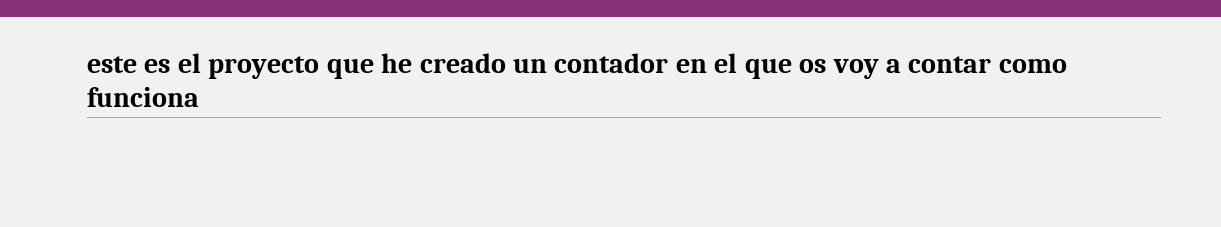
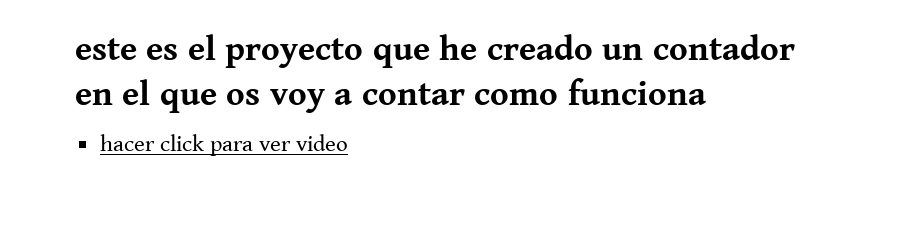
+ hacer click para ver video

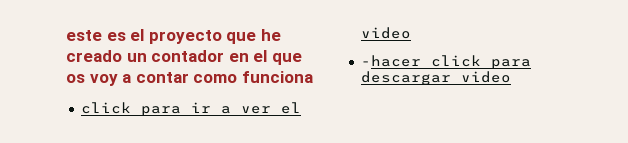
- hacer click para ver video
+ click para ir a ver el video
+ -hacer click para descargar video

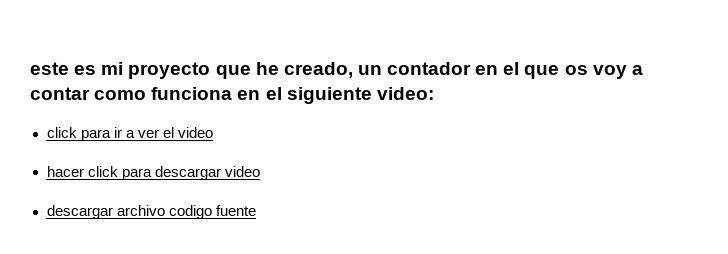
- este es el proyecto que he creado un contador en el que os voy a contar como funciona
+ este es mi proyecto que he creado, un contador en el que os voy a contar como funciona en el siguiente video:
- -hacer click para descargar video
+ hacer click para descargar video
+ descargar archivo codigo fuente

